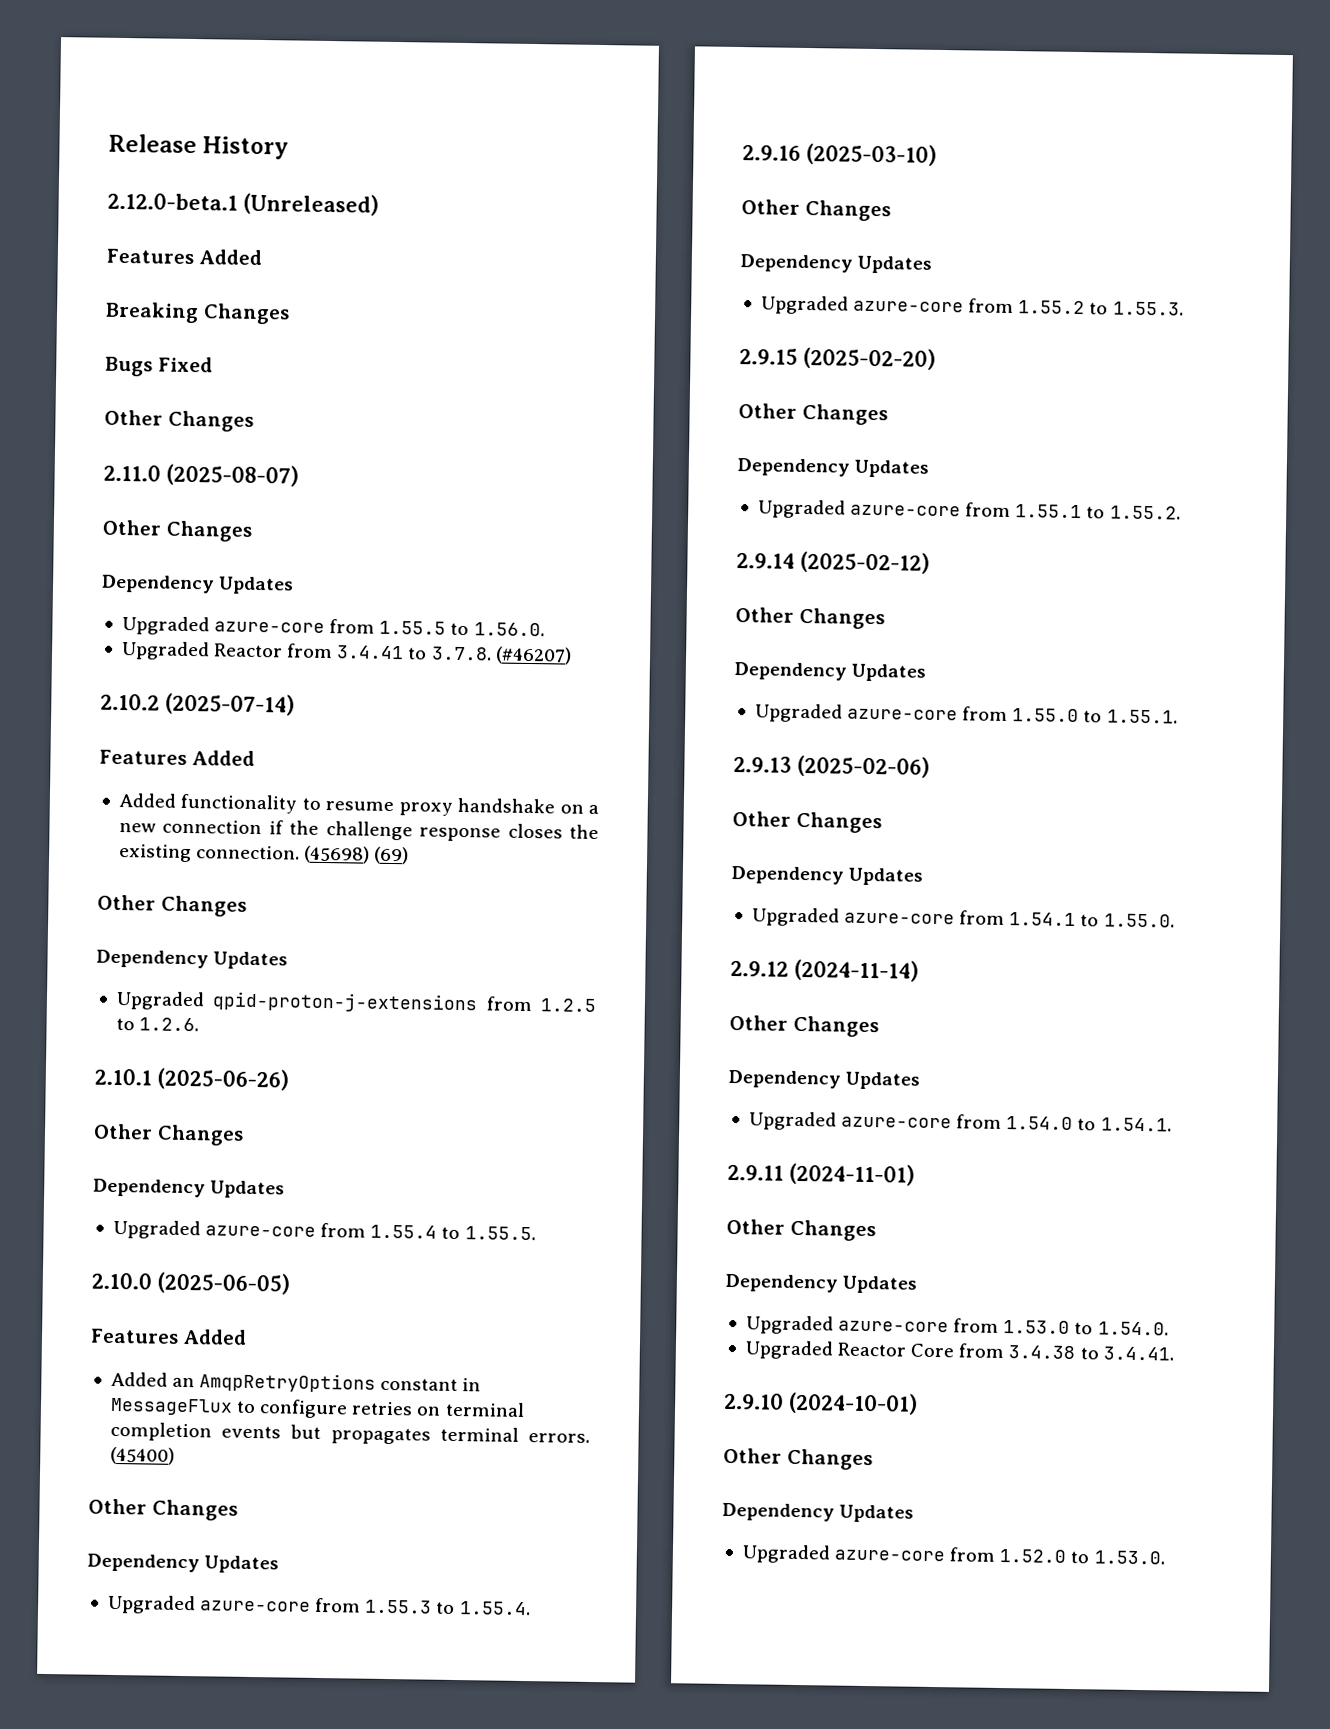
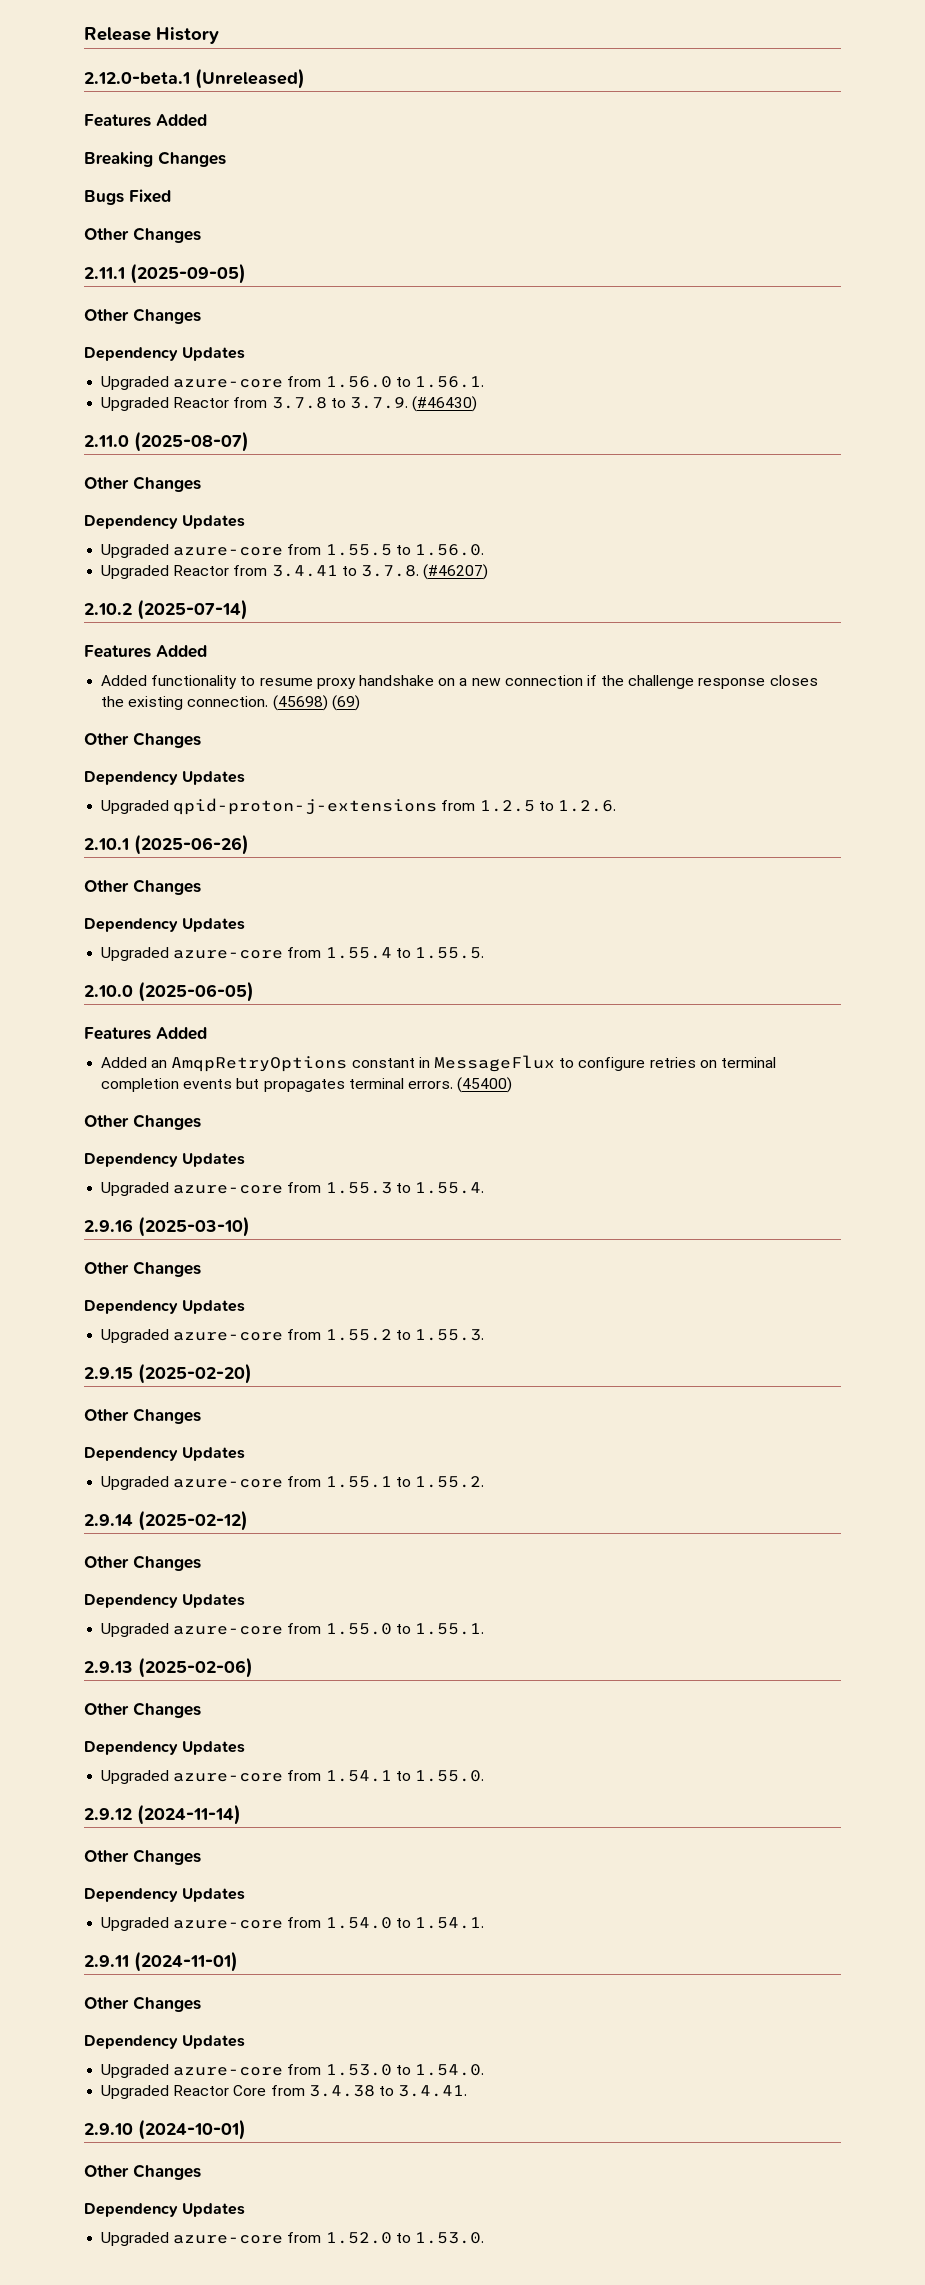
+ 2.11.1 (2025-09-05)
+ Other Changes
+ Dependency Updates
+ Upgraded azure-core from 1.56.0 to 1.56.1.
+ Upgraded Reactor from 3.7.8 to 3.7.9. (#46430)

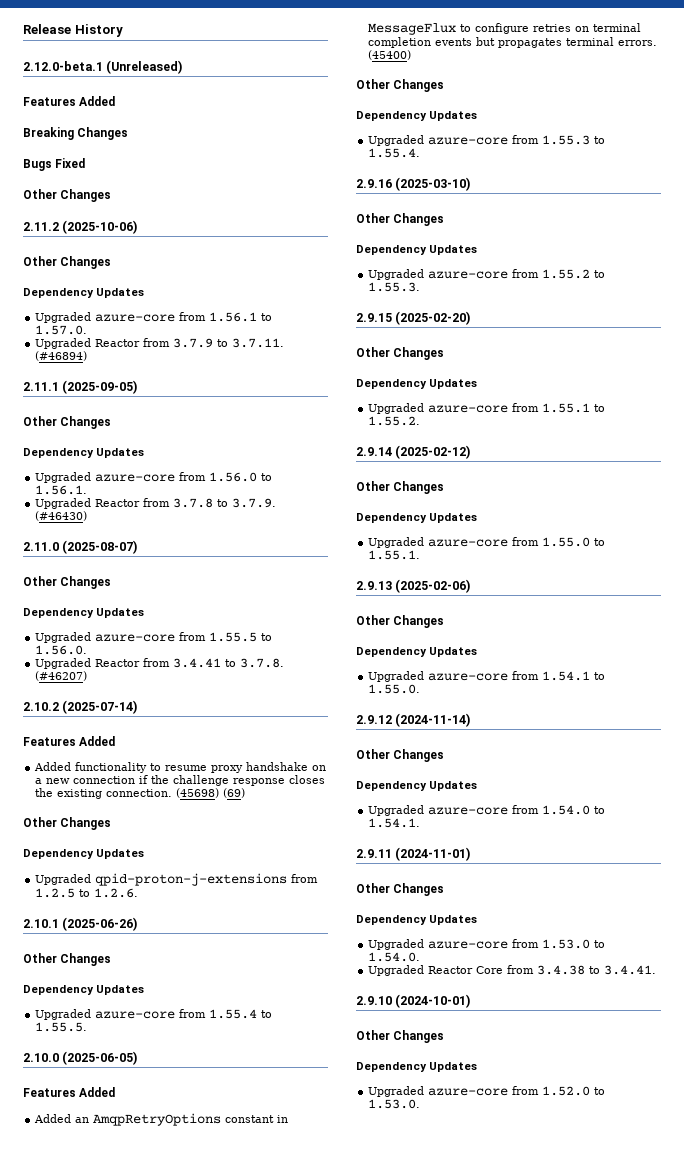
+ 2.11.2 (2025-10-06)
+ Other Changes
+ Dependency Updates
+ Upgraded azure-core from 1.56.1 to 1.57.0.
+ Upgraded Reactor from 3.7.9 to 3.7.11. (#46894)

